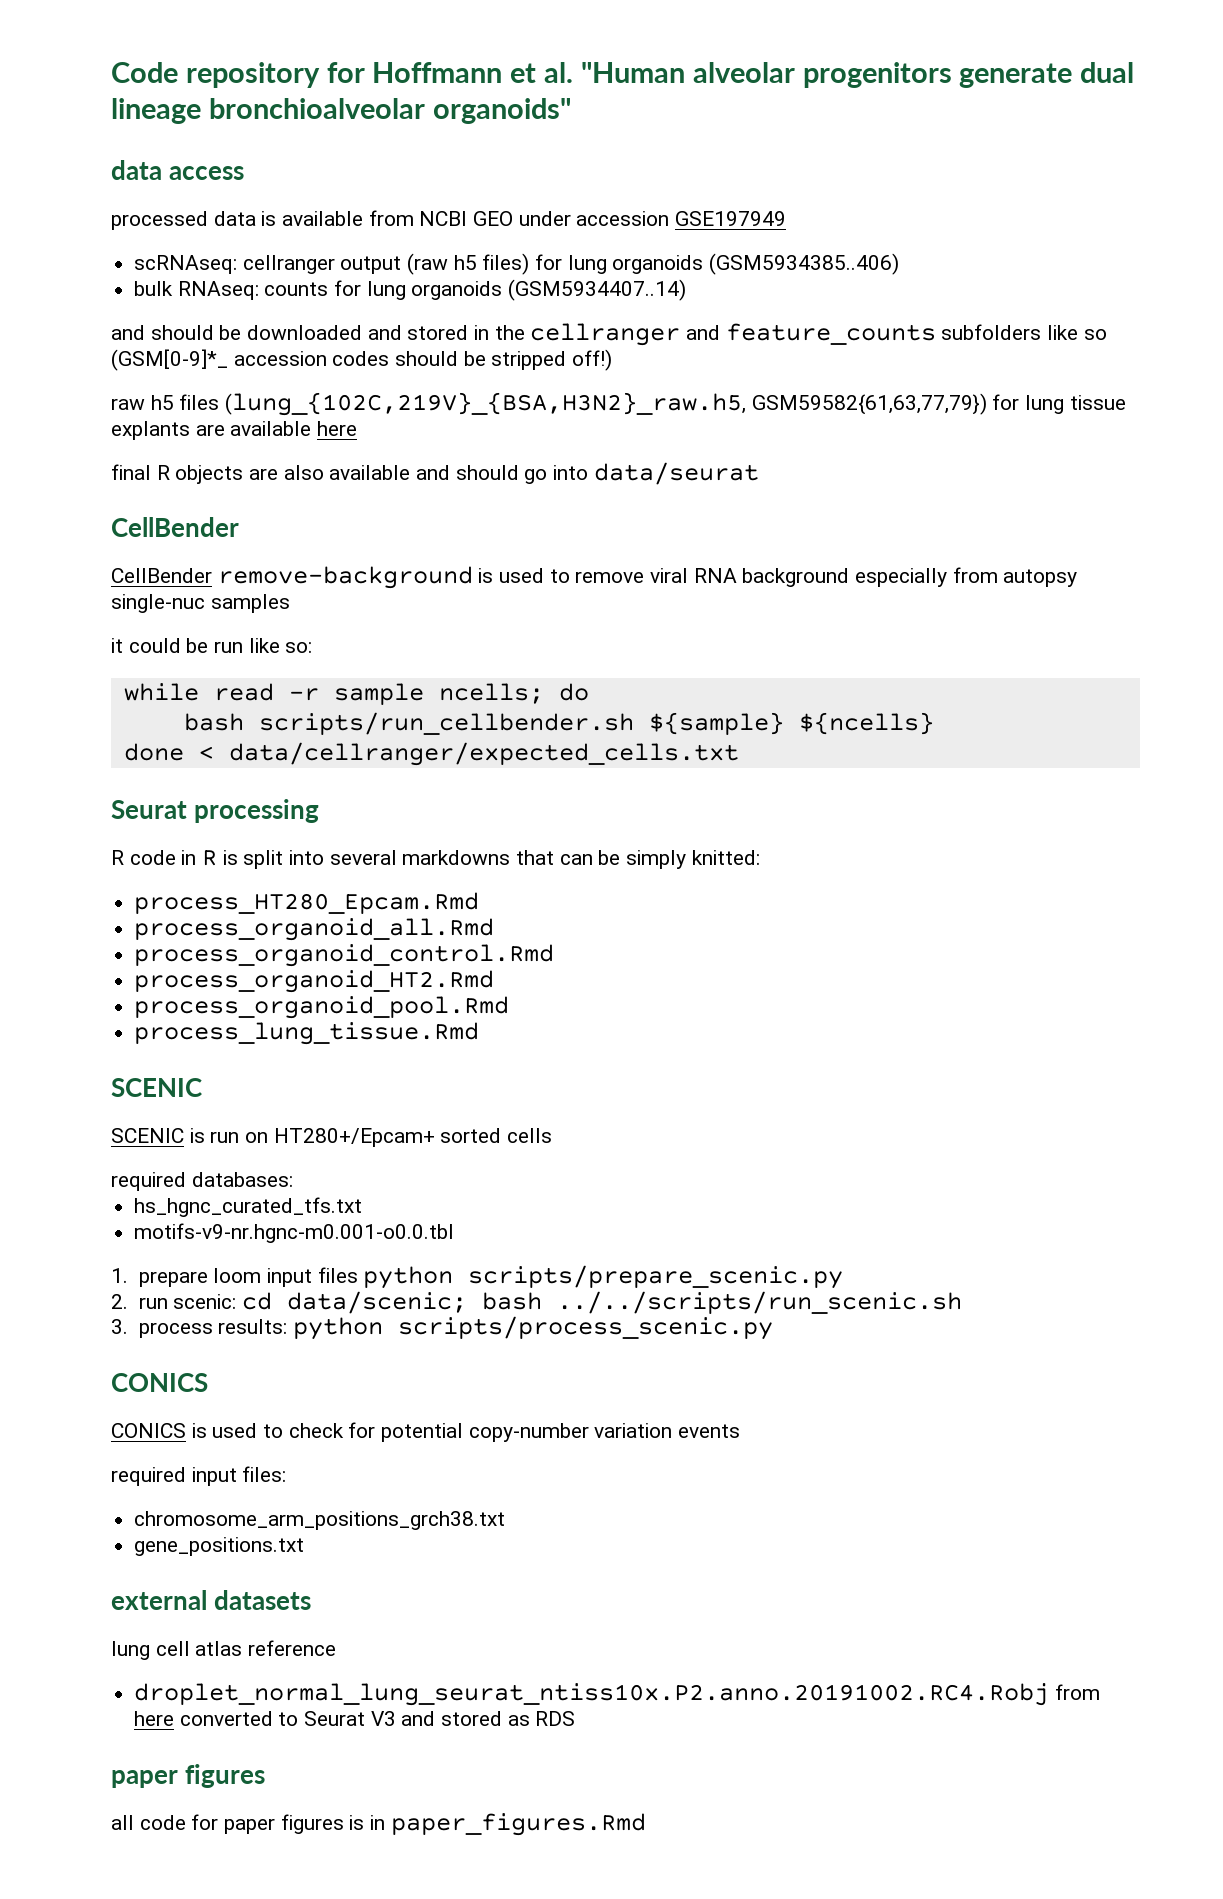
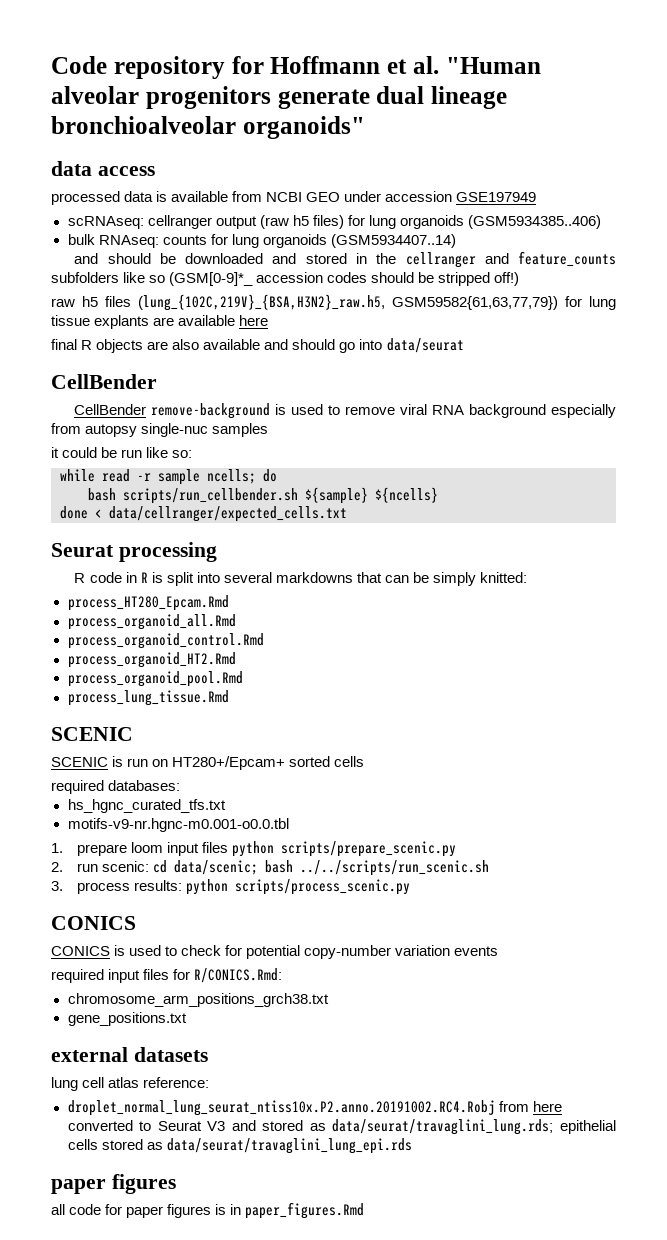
- required input files:
+ required input files for R/CONICS.Rmd:
- lung cell atlas reference
+ lung cell atlas reference:
- droplet_normal_lung_seurat_ntiss10x.P2.anno.20191002.RC4.Robj from here converted to Seurat V3 and stored as RDS
+ droplet_normal_lung_seurat_ntiss10x.P2.anno.20191002.RC4.Robj from here converted to Seurat V3 and stored as data/seurat/travaglini_lung.rds; epithelial cells stored as data/seurat/travaglini_lung_epi.rds

